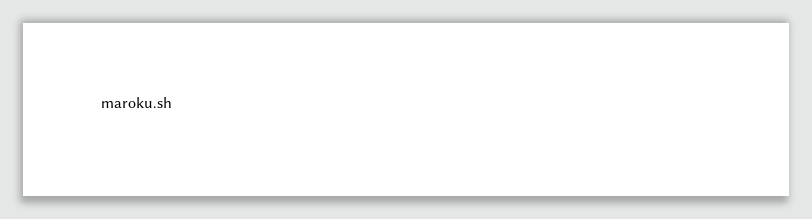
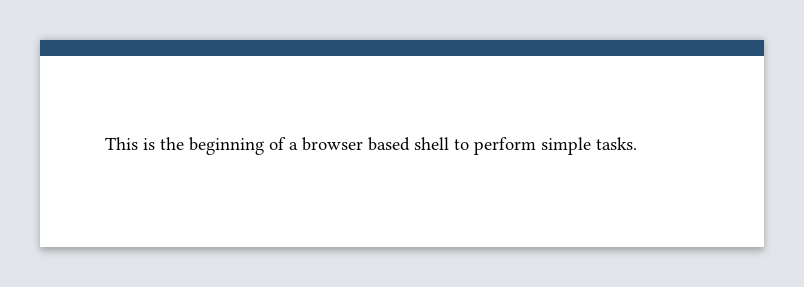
- maroku.sh
+ This is the beginning of a browser based shell to perform simple tasks.

